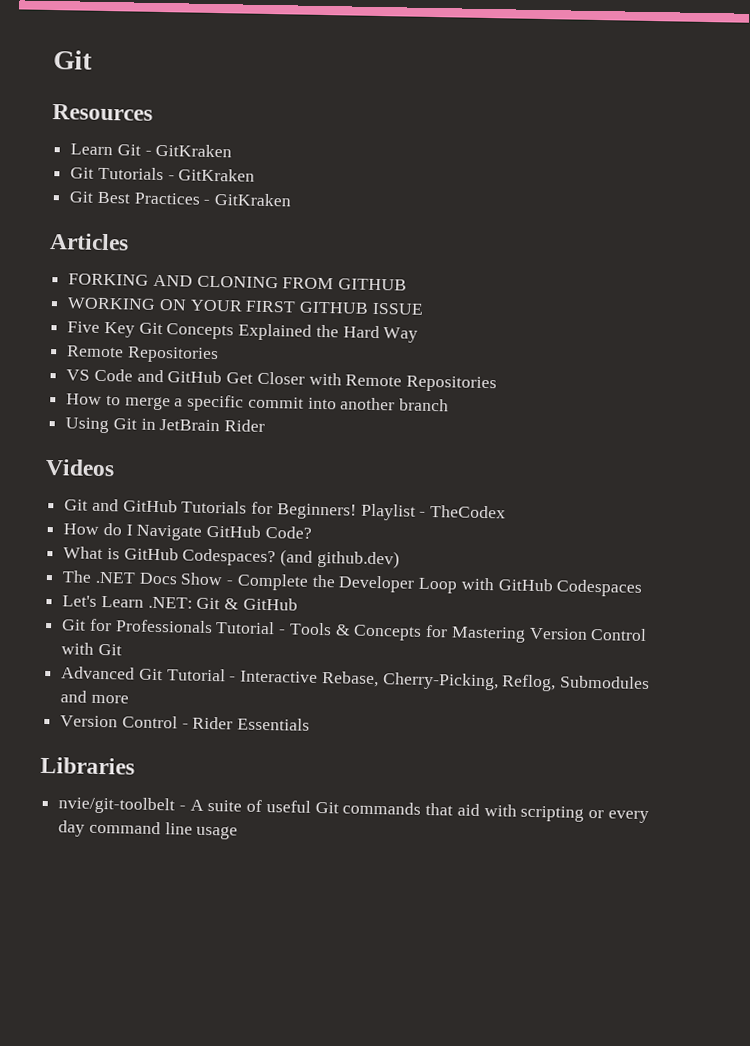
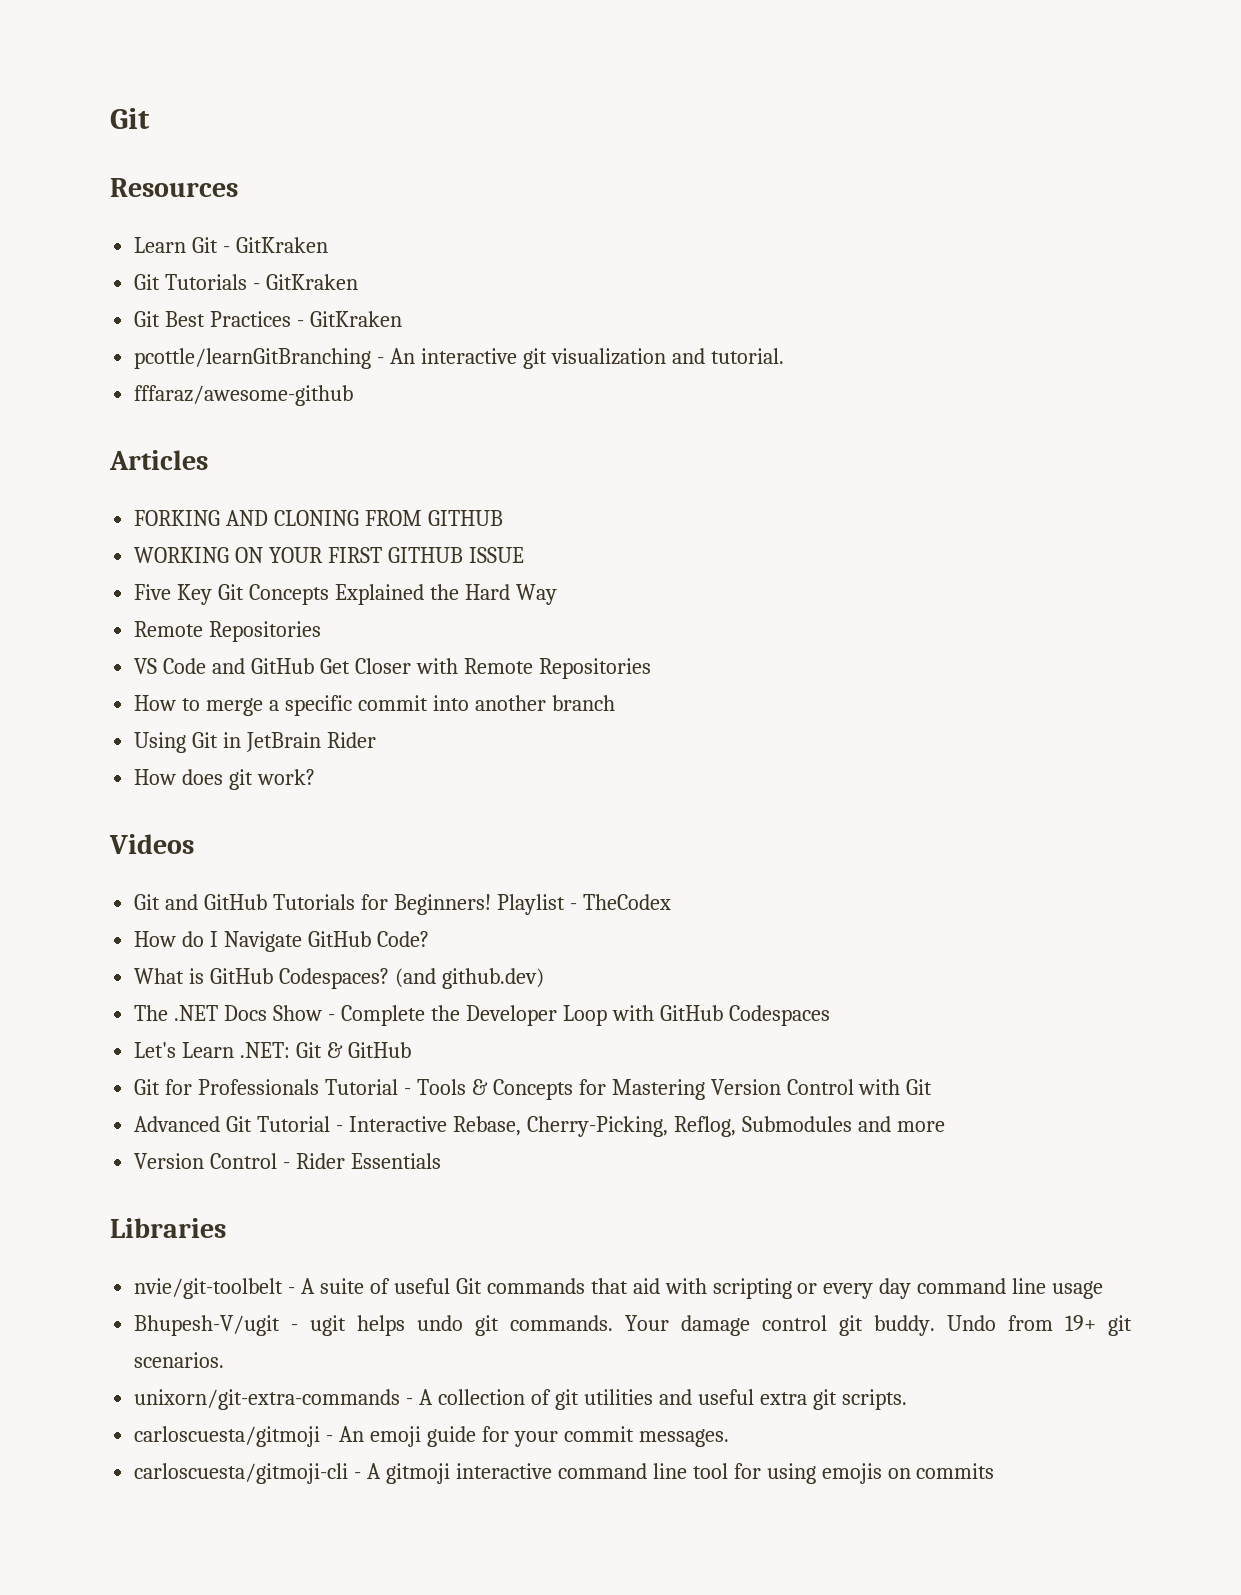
+ pcottle/learnGitBranching - An interactive git visualization and tutorial.
+ fffaraz/awesome-github
+ How does git work?
+ Bhupesh-V/ugit - ugit helps undo git commands. Your damage control git buddy. Undo from 19+ git scenarios.
+ unixorn/git-extra-commands - A collection of git utilities and useful extra git scripts.
+ carloscuesta/gitmoji - An emoji guide for your commit messages.
+ carloscuesta/gitmoji-cli - A gitmoji interactive command line tool for using emojis on commits

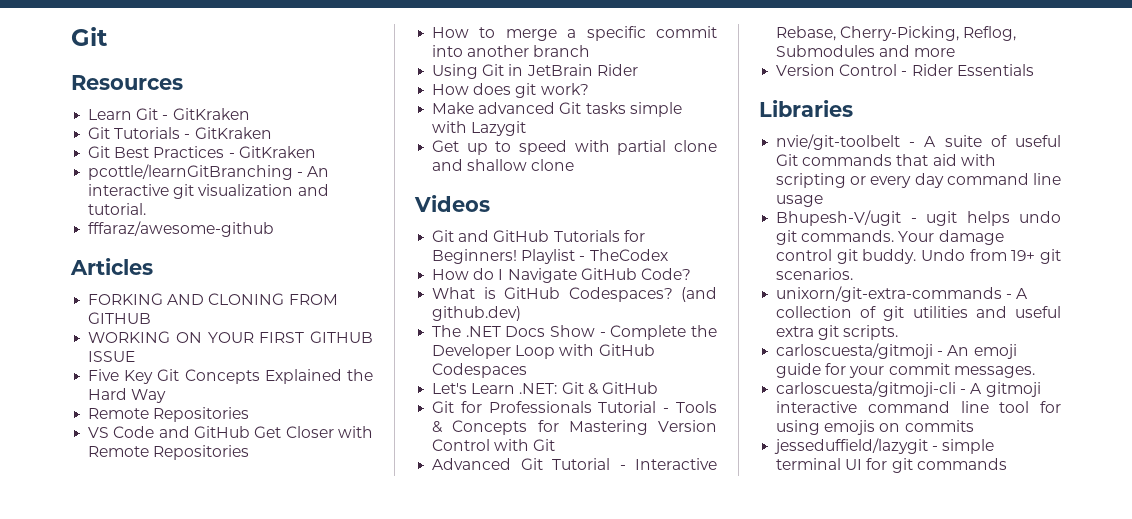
+ Make advanced Git tasks simple with Lazygit
+ Get up to speed with partial clone and shallow clone
+ jesseduffield/lazygit - simple terminal UI for git commands

